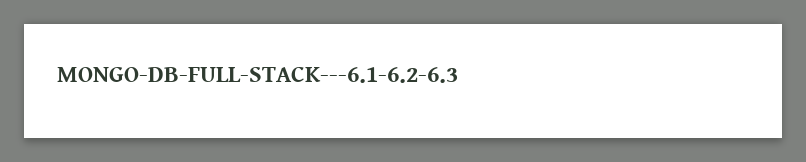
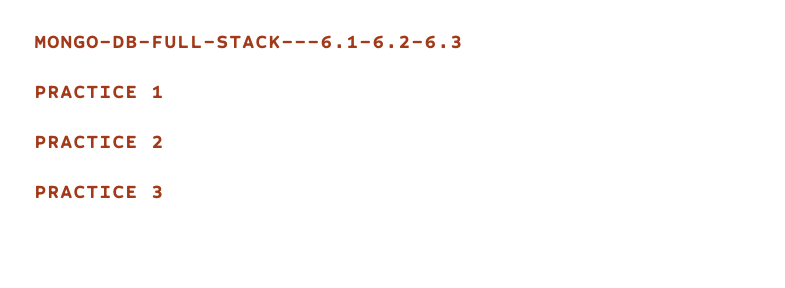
+ PRACTICE 1
+ PRACTICE 2
+ PRACTICE 3

